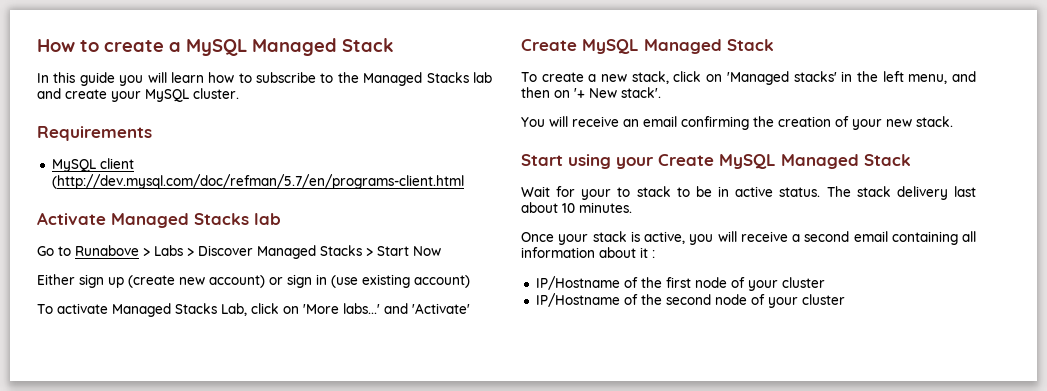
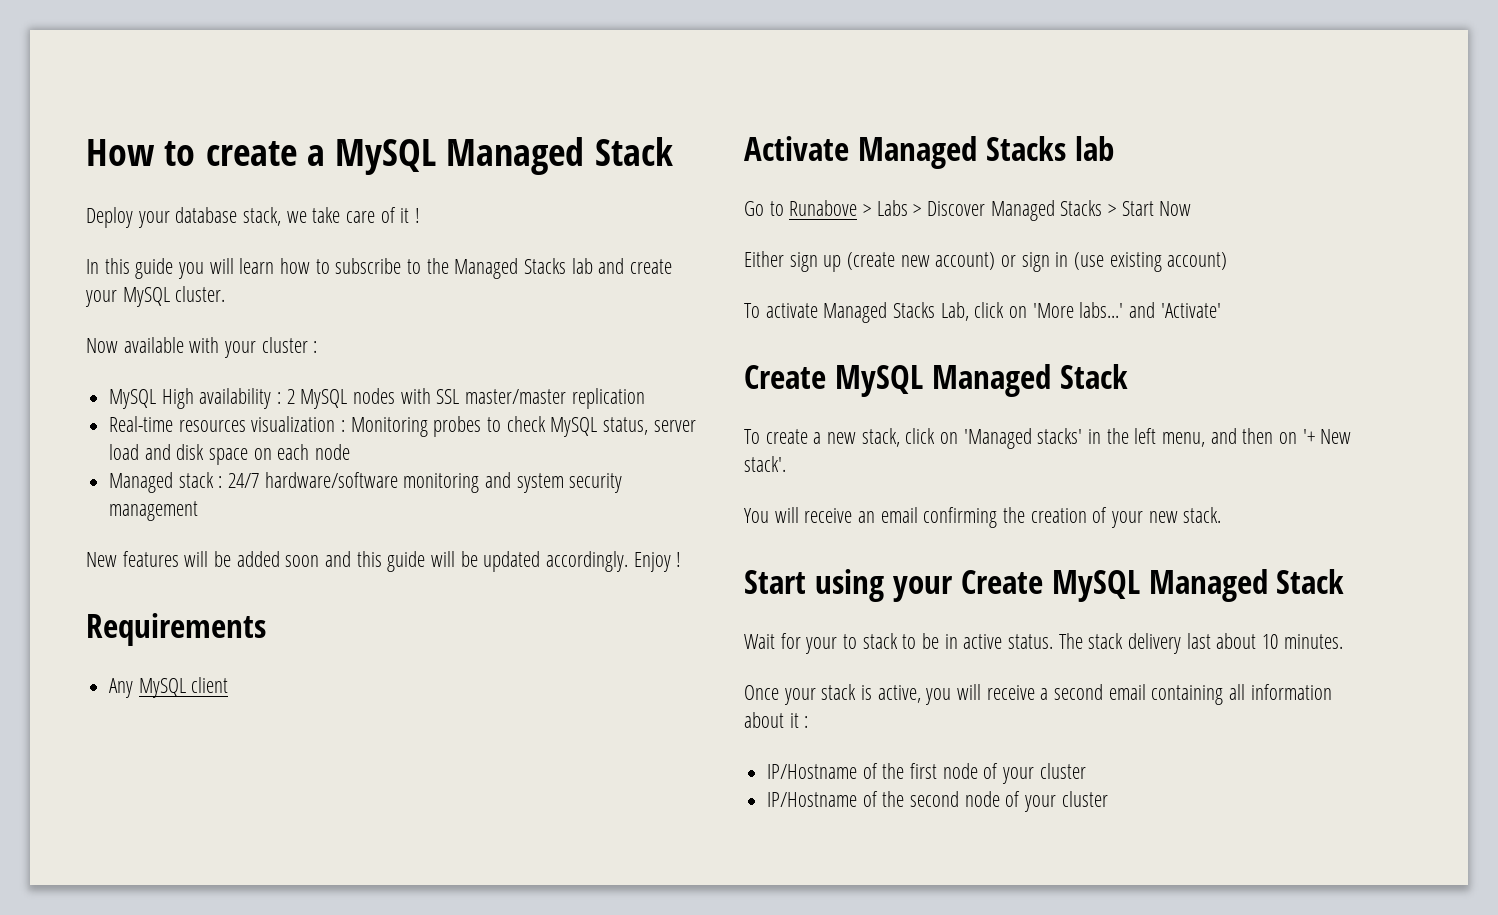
+ Deploy your database stack, we take care of it !
+ Now available with your cluster :
+ MySQL High availability : 2 MySQL nodes with SSL master/master replication
+ Real-time resources visualization : Monitoring probes to check MySQL status, server load and disk space on each node
+ Managed stack : 24/7 hardware/software monitoring and system security management
+ New features will be added soon and this guide will be updated accordingly. Enjoy !
- MySQL client (http://dev.mysql.com/doc/refman/5.7/en/programs-client.html
+ Any MySQL client

